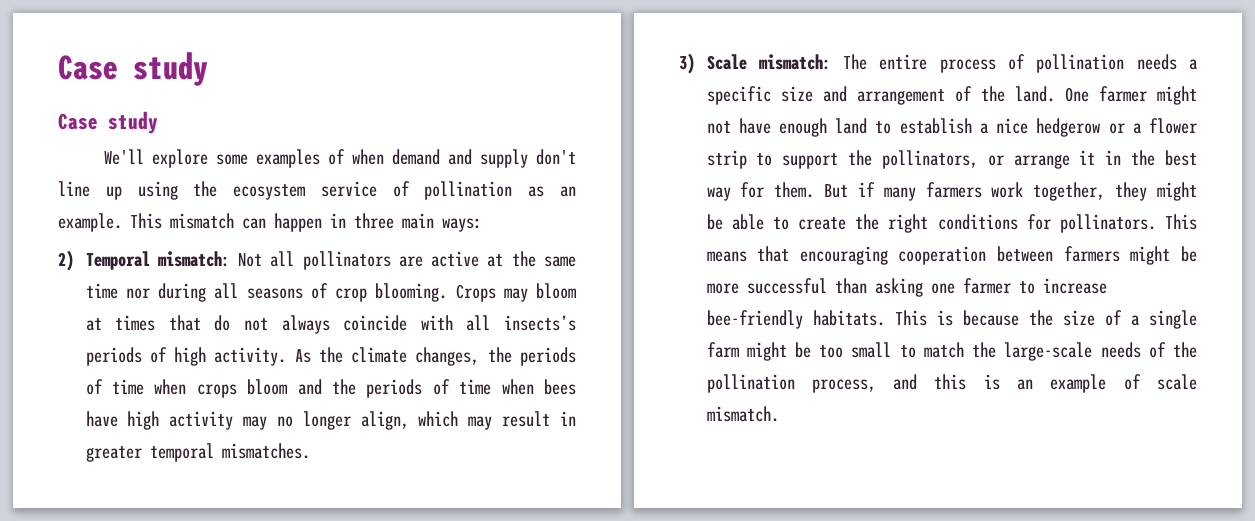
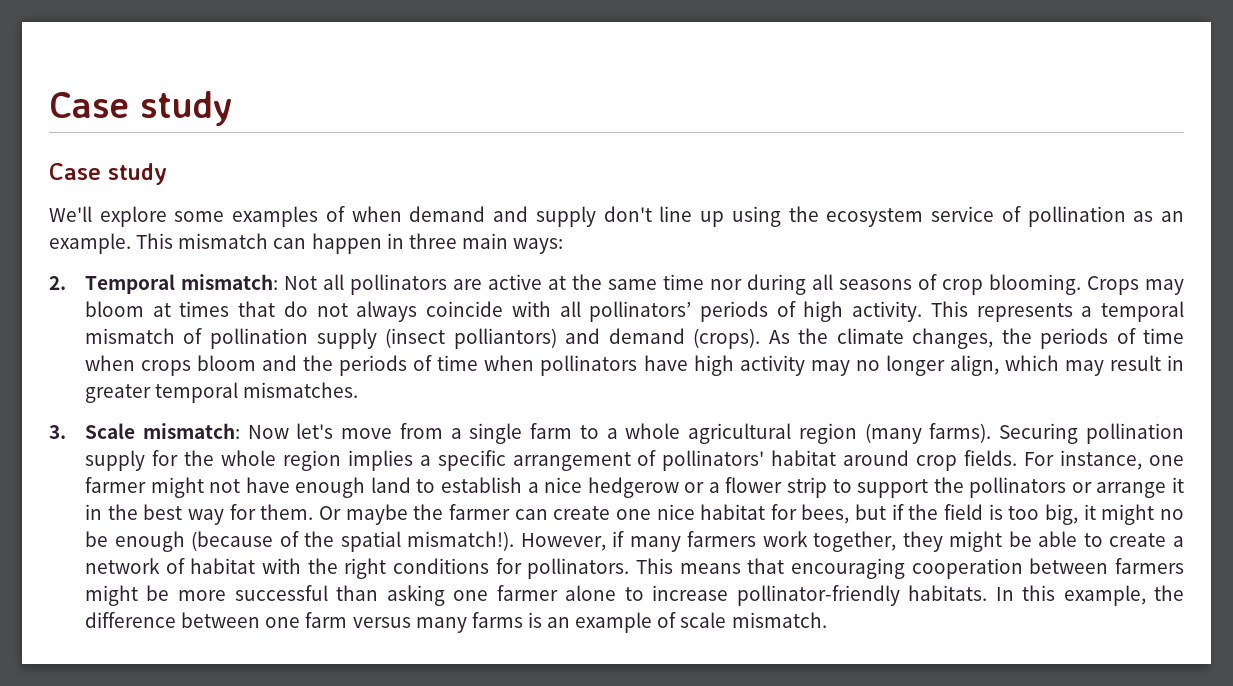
- 2) Temporal mismatch: Not all pollinators are active at the same time nor during all seasons of crop blooming.
+ 2. Temporal mismatch: Not all pollinators are active at the same time nor during all seasons of crop blooming.
- Crops may bloom at times that do not always coincide with all insects’s periods of high activity.
+ Crops may bloom at times that do not always coincide with all pollinators’ periods of high activity.
+ This represents a temporal mismatch of pollination supply (insect polliantors) and demand (crops).
- As the climate changes, the periods of time when crops bloom and the periods of time when bees have high activity may no longer align, which may result in greater temporal mismatches.
+ As the climate changes, the periods of time when crops bloom and the periods of time when pollinators have high activity may no longer align, which may result in greater temporal mismatches.
- 3) Scale mismatch: The entire process of pollination needs a specific size and arrangement of the land. One farmer might not have enough land to establish a nice hedgerow or a flower strip to support the pollinators, or arrange it in the best way for them.
+ 3. Scale mismatch: Now let's move from a single farm to a whole agricultural region (many farms). Securing pollination supply for the whole region implies a specific arrangement of pollinators' habitat around crop fields. For instance, one farmer might not have enough land to establish a nice hedgerow or a flower strip to support the pollinators or arrange it in the best way for them.
- But if many farmers work together, they might be able to create the right conditions for pollinators.
+ Or maybe the farmer can create one nice habitat for bees, but if the field is too big, it might no be enough (because of the spatial mismatch!). However, if many farmers work together, they might be able to create a network of habitat with the right conditions for pollinators.
- This means that encouraging cooperation between farmers might be more successful than asking one farmer to increase bee-friendly habitats. This is because the size of a single farm might be too small to match the large-scale needs of the pollination process, and this is an example of scale mismatch.
+ This means that encouraging cooperation between farmers might be more successful than asking one farmer alone to increase pollinator-friendly habitats. In this example, the difference between one farm versus many farms is an example of scale mismatch.

